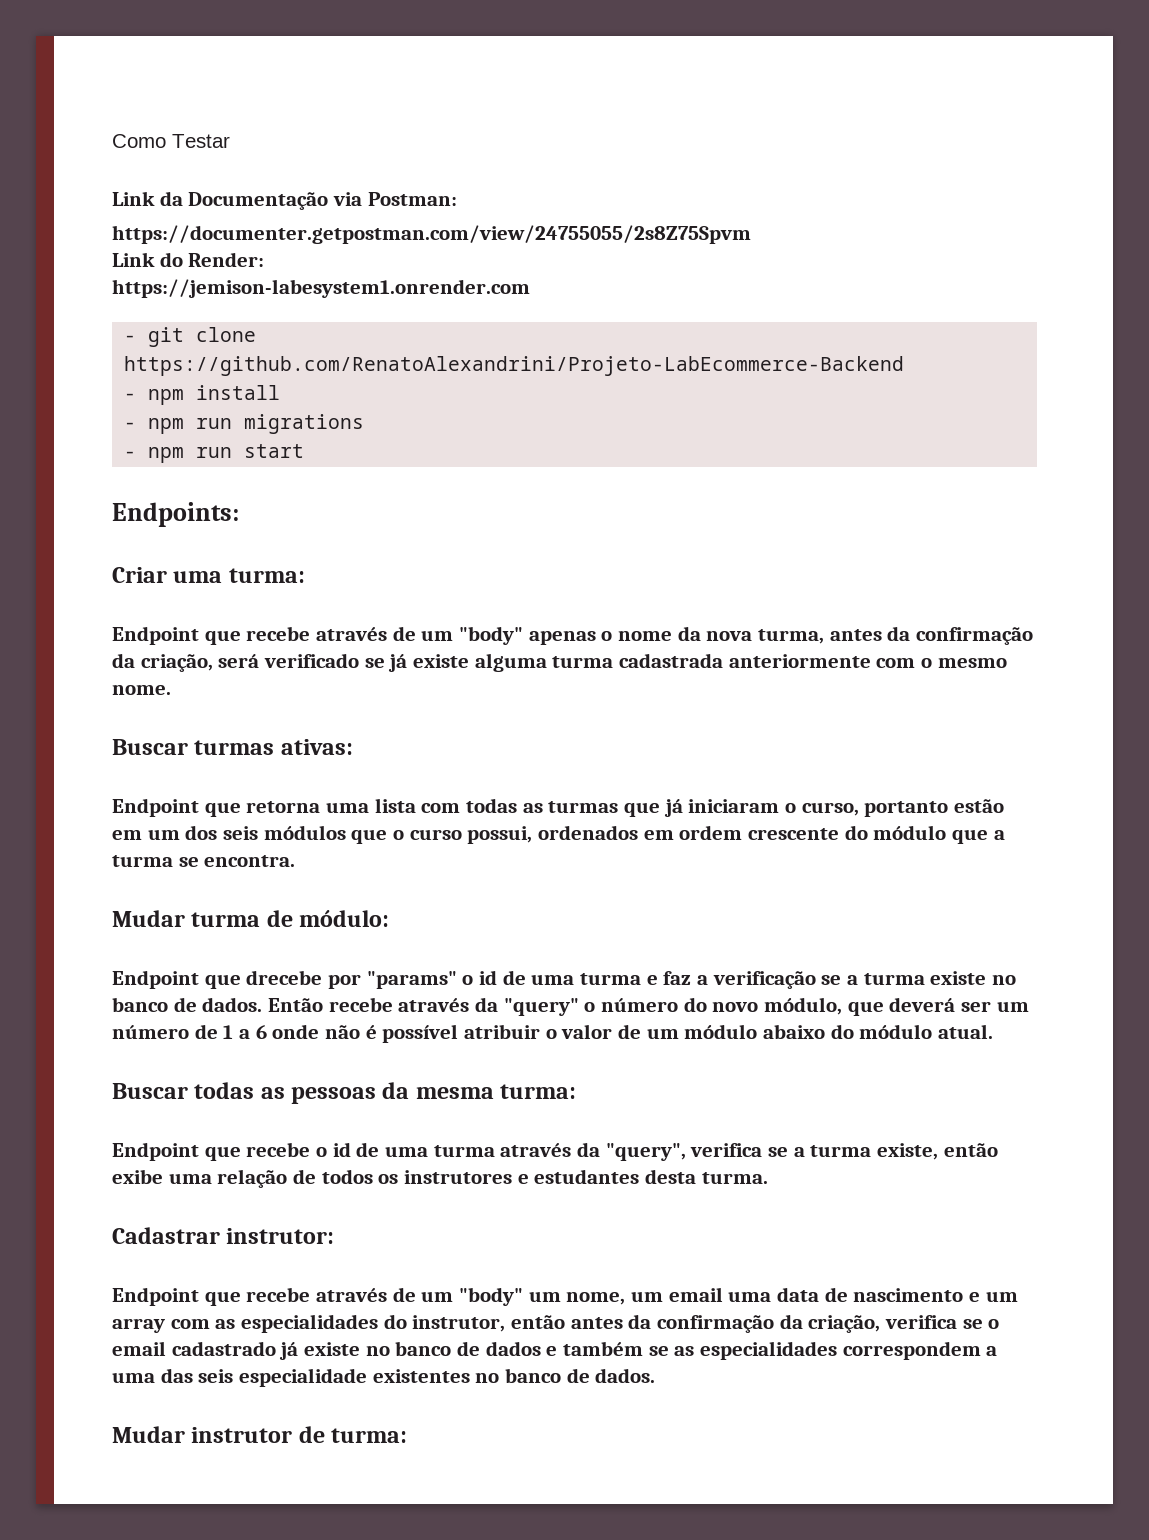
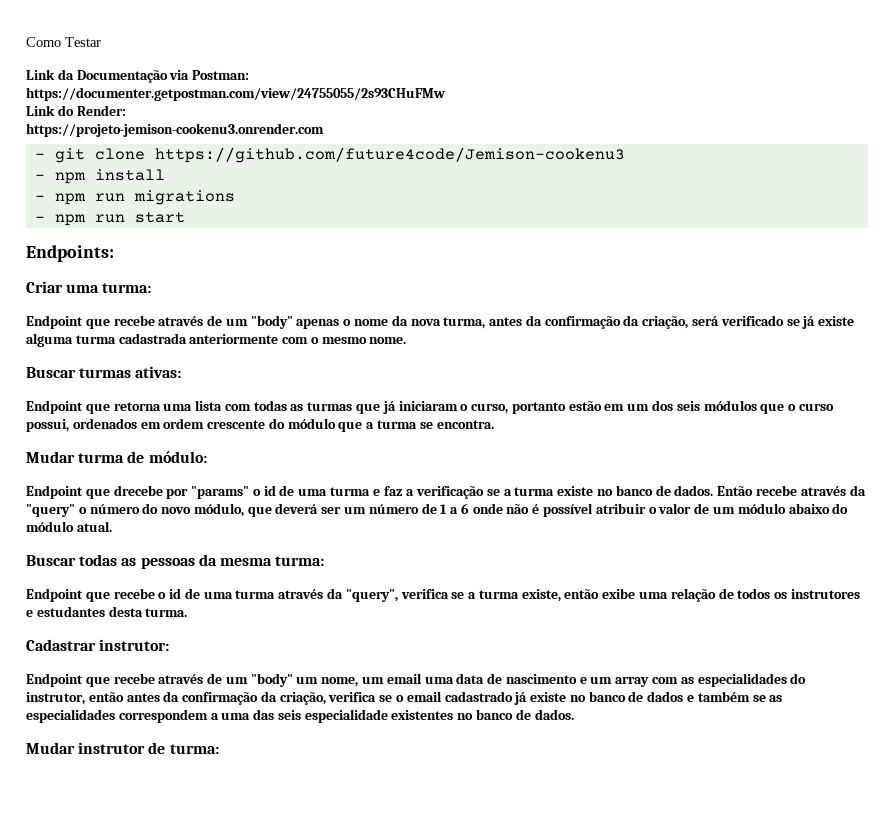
- https://documenter.getpostman.com/view/24755055/2s8Z75Spvm
+ https://documenter.getpostman.com/view/24755055/2s93CHuFMw
- https://jemison-labesystem1.onrender.com
+ https://projeto-jemison-cookenu3.onrender.com
- - git clone https://github.com/RenatoAlexandrini/Projeto-LabEcommerce-Backend
+ - git clone https://github.com/future4code/Jemison-cookenu3

